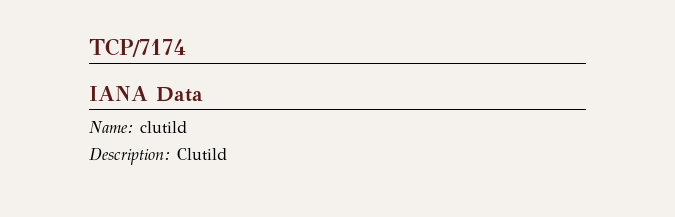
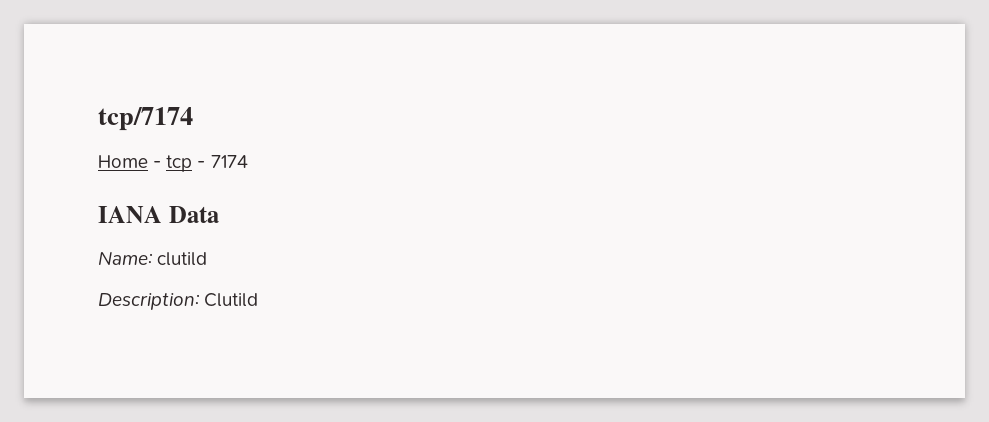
- TCP/7174
+ tcp/7174
+ Home - tcp - 7174

